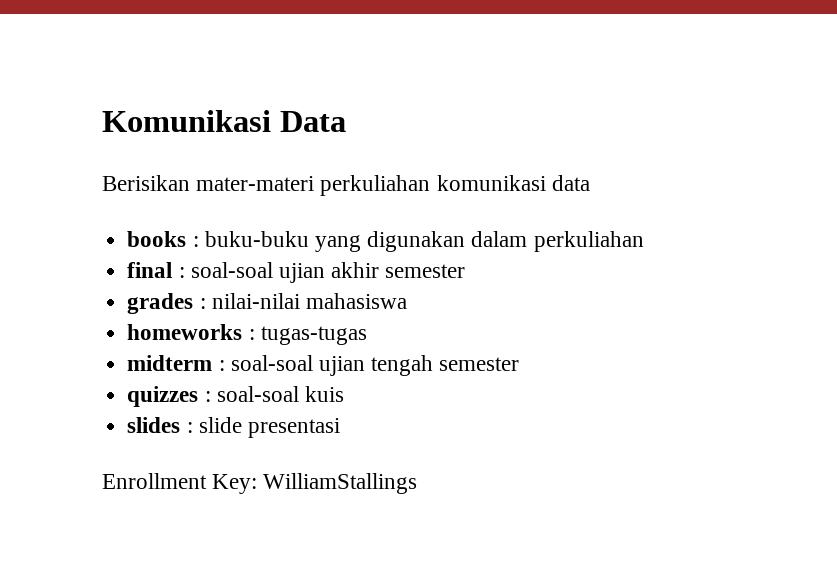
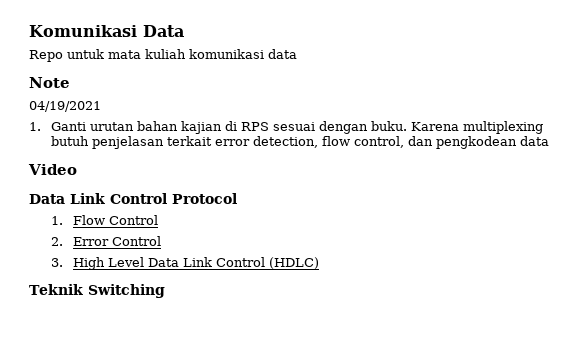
- Berisikan mater-materi perkuliahan komunikasi data
- books : buku-buku yang digunakan dalam perkuliahan
- final : soal-soal ujian akhir semester
- grades : nilai-nilai mahasiswa
- homeworks : tugas-tugas
- midterm : soal-soal ujian tengah semester
- quizzes : soal-soal kuis
- slides : slide presentasi
- Enrollment Key: WilliamStallings
+ Repo untuk mata kuliah komunikasi data
+ Note
+ 04/19/2021
+ 1. Ganti urutan bahan kajian di RPS sesuai dengan buku. Karena multiplexing butuh penjelasan terkait error detection, flow control, dan pengkodean data
+ Video
+ Data Link Control Protocol
+ 1. Flow Control
+ 2. Error Control
+ 3. High Level Data Link Control (HDLC)
+ Teknik Switching

